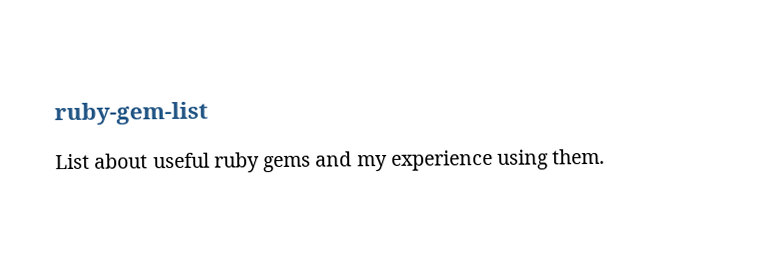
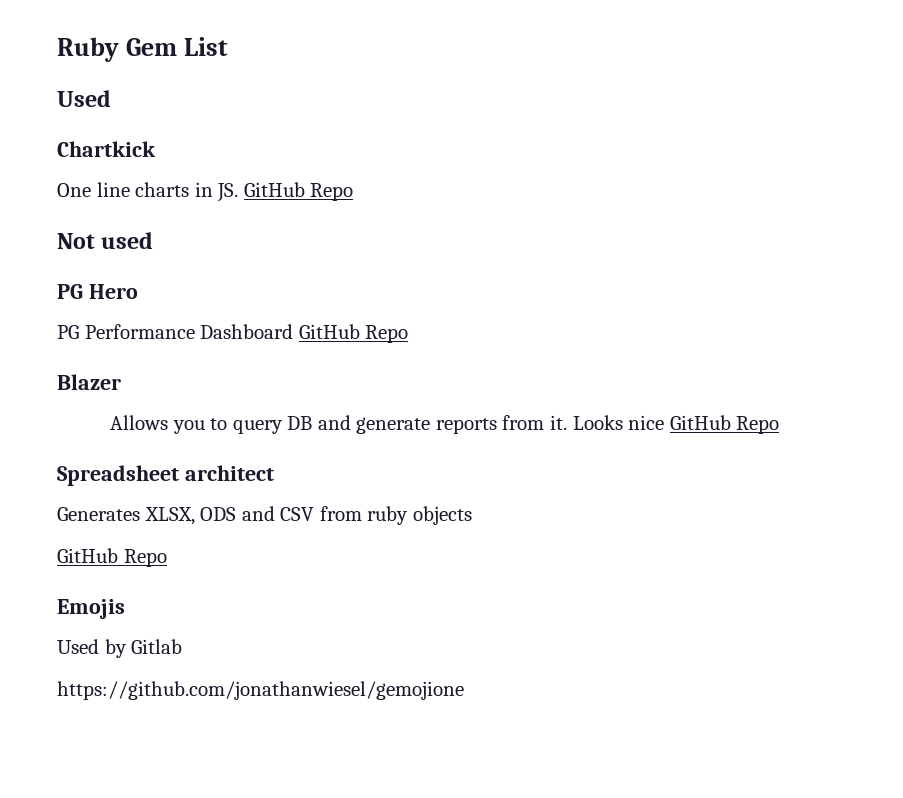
- ruby-gem-list
- List about useful ruby gems and my experience using them.
+ Ruby Gem List
+ Used
+ Chartkick
+ One line charts in JS. GitHub Repo
+ Not used
+ PG Hero
+ PG Performance Dashboard GitHub Repo
+ Blazer
+ Allows you to query DB and generate reports from it. Looks nice GitHub Repo
+ Spreadsheet architect
+ Generates XLSX, ODS and CSV from ruby objects
+ GitHub Repo
+ Emojis
+ Used by Gitlab
+ https://github.com/jonathanwiesel/gemojione

